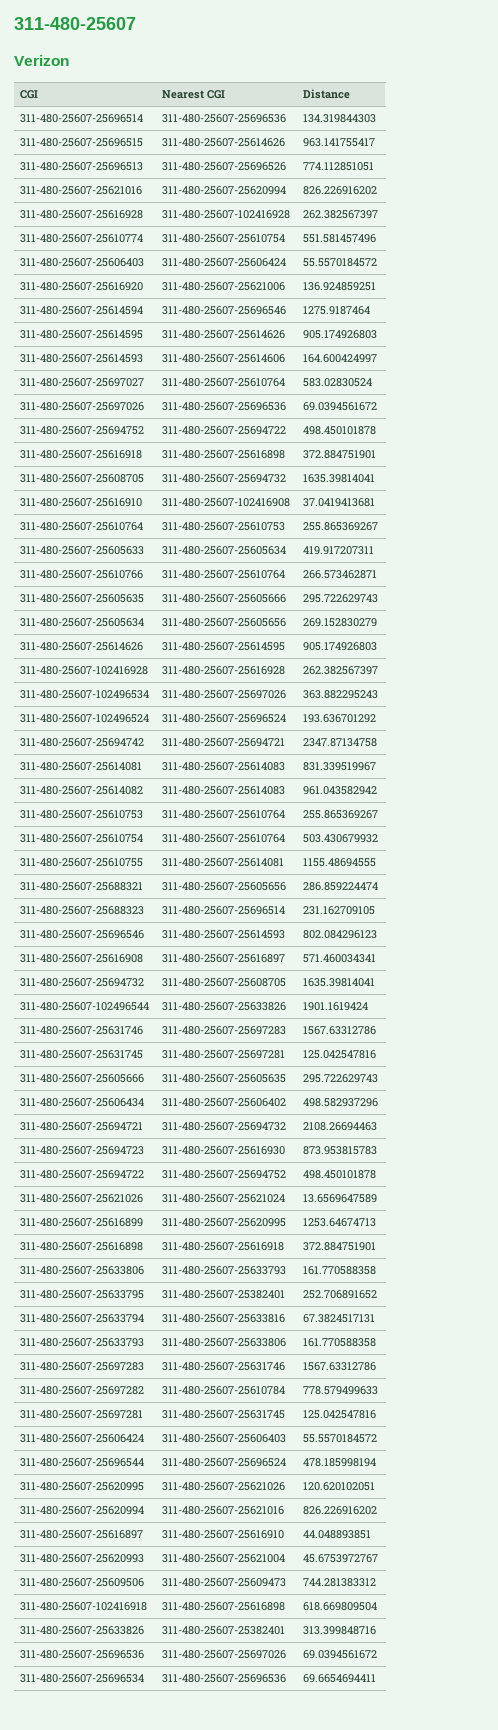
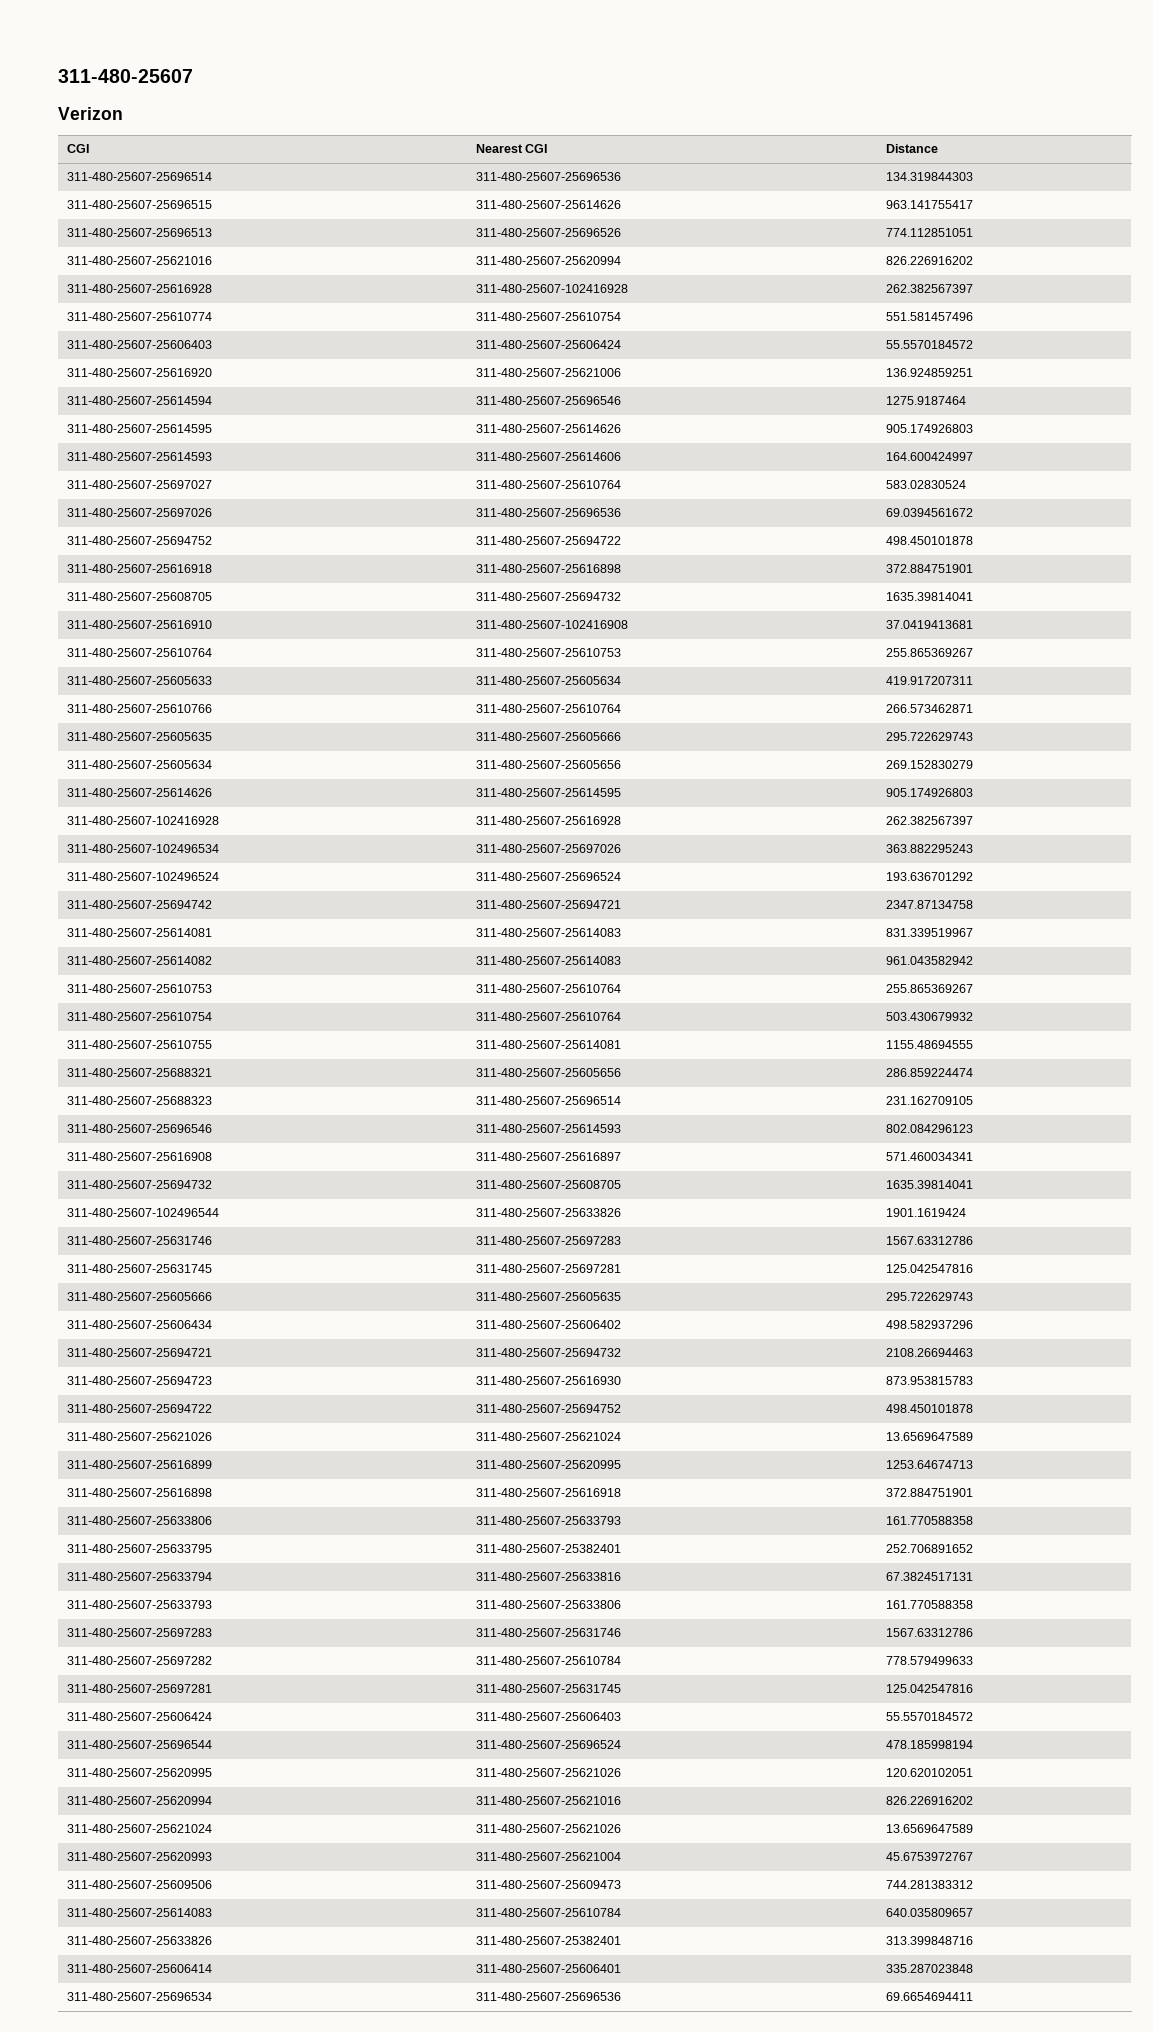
- 311-480-25607-25616897 | 311-480-25607-25616910 | 44.048893851
+ 311-480-25607-25621024 | 311-480-25607-25621026 | 13.6569647589
- 311-480-25607-102416918 | 311-480-25607-25616898 | 618.669809504
+ 311-480-25607-25614083 | 311-480-25607-25610784 | 640.035809657
- 311-480-25607-25696536 | 311-480-25607-25697026 | 69.0394561672
+ 311-480-25607-25606414 | 311-480-25607-25606401 | 335.287023848

